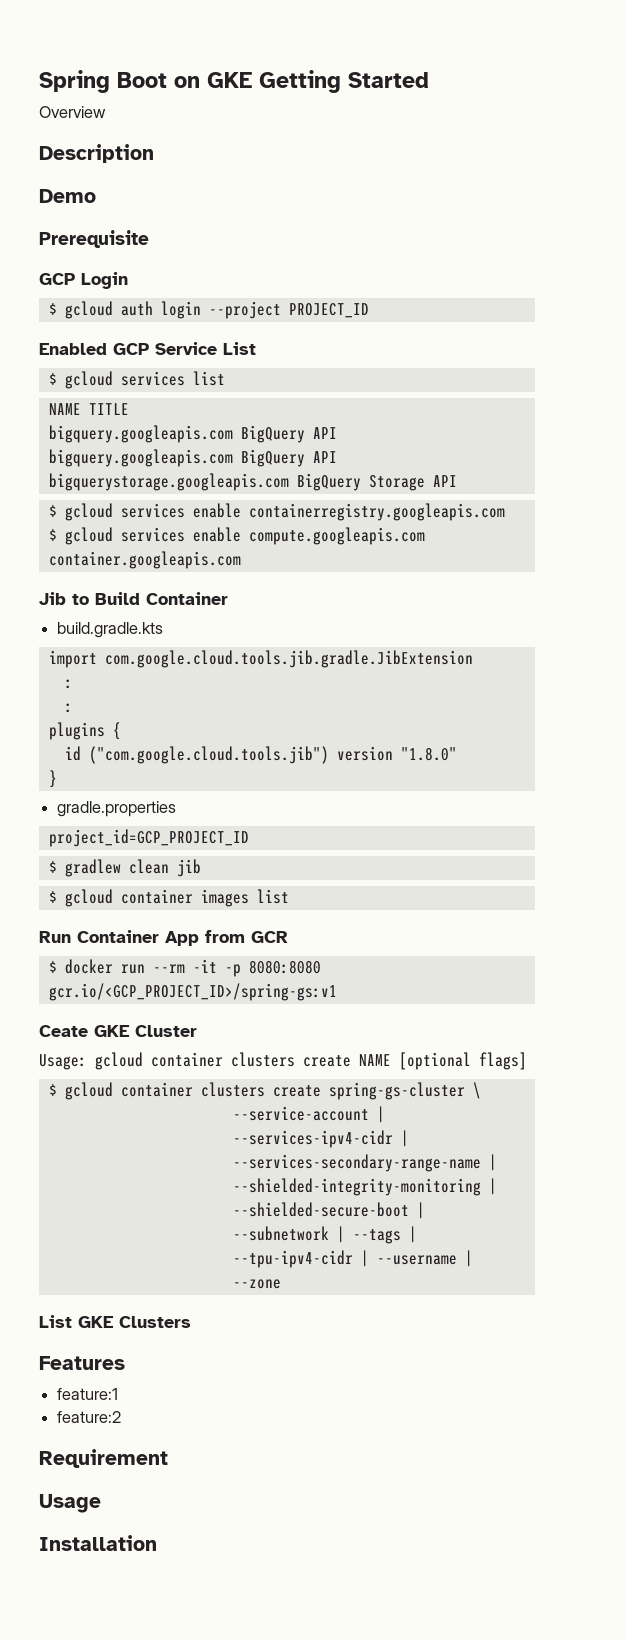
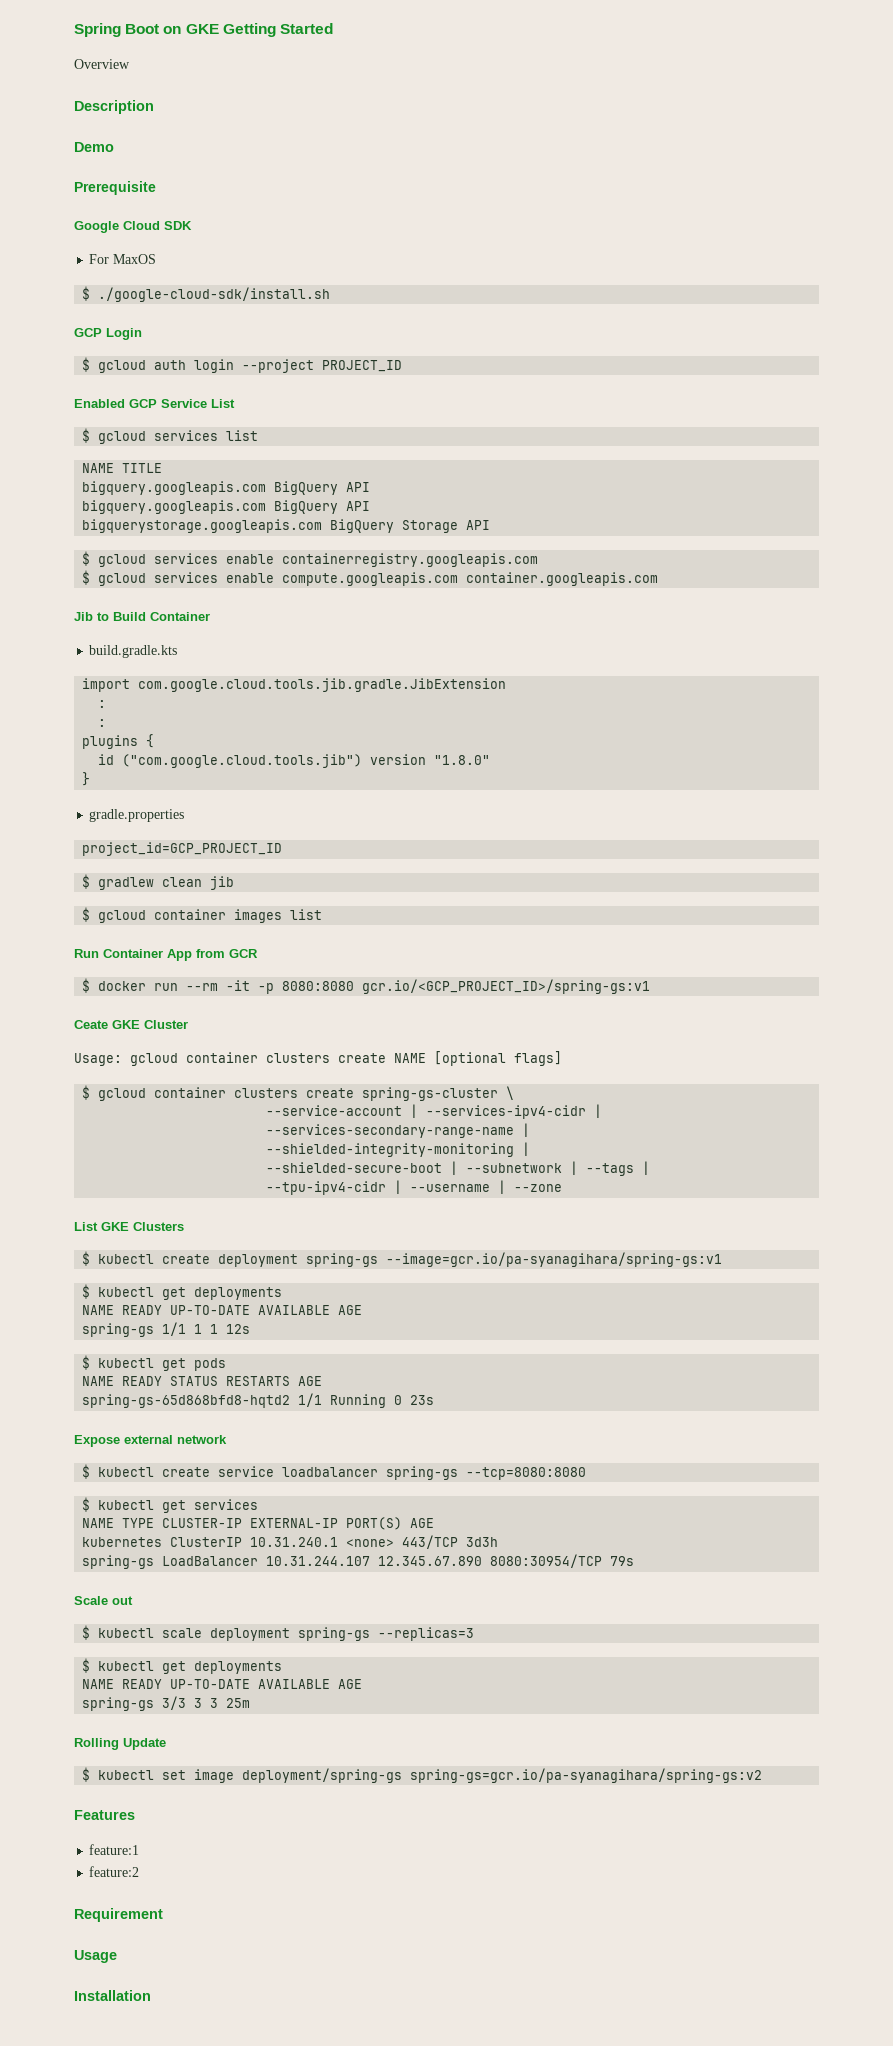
+ Google Cloud SDK
+ For MaxOS
+ $ ./google-cloud-sdk/install.sh
+ $ kubectl create deployment spring-gs --image=gcr.io/pa-syanagihara/spring-gs:v1
+ $ kubectl get deployments
+ NAME READY UP-TO-DATE AVAILABLE AGE
+ spring-gs 1/1 1 1 12s
+ $ kubectl get pods
+ NAME READY STATUS RESTARTS AGE
+ spring-gs-65d868bfd8-hqtd2 1/1 Running 0 23s
+ Expose external network
+ $ kubectl create service loadbalancer spring-gs --tcp=8080:8080
+ $ kubectl get services
+ NAME TYPE CLUSTER-IP EXTERNAL-IP PORT(S) AGE
+ kubernetes ClusterIP 10.31.240.1 <none> 443/TCP 3d3h
+ spring-gs LoadBalancer 10.31.244.107 12.345.67.890 8080:30954/TCP 79s
+ Scale out
+ $ kubectl scale deployment spring-gs --replicas=3
+ $ kubectl get deployments
+ NAME READY UP-TO-DATE AVAILABLE AGE
+ spring-gs 3/3 3 3 25m
+ Rolling Update
+ $ kubectl set image deployment/spring-gs spring-gs=gcr.io/pa-syanagihara/spring-gs:v2

